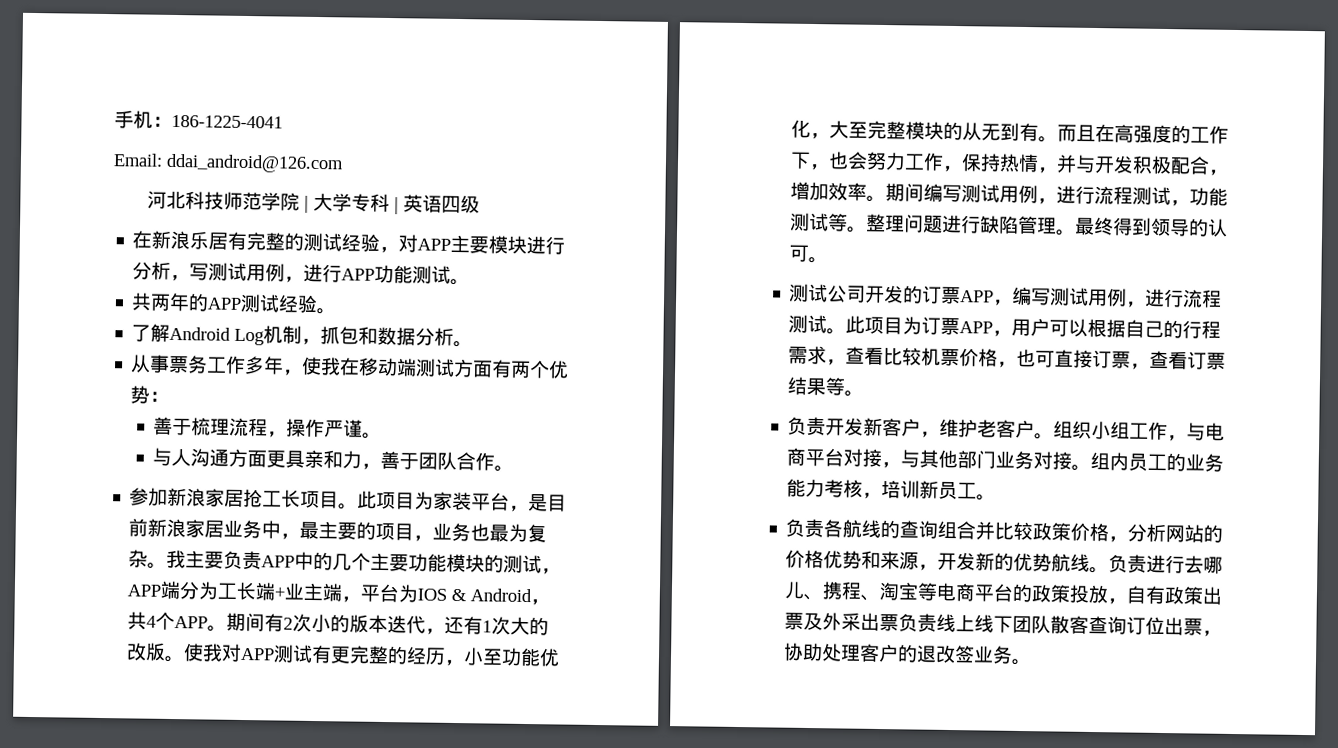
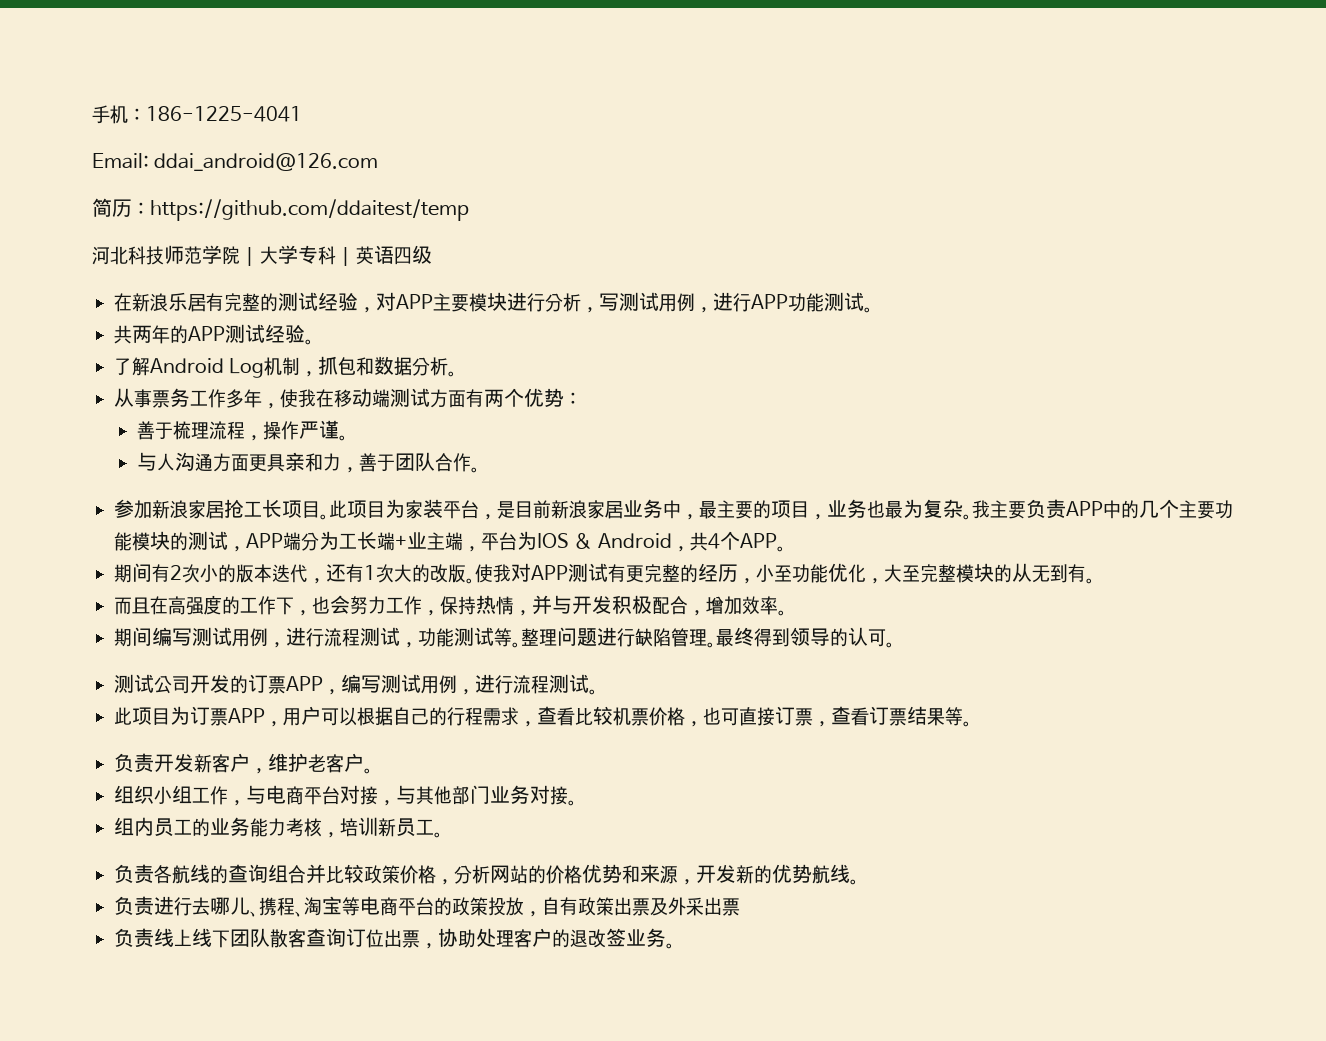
+ 简历：https://github.com/ddaitest/temp
- 我主要负责APP中的几个主要功能模块的测试，APP端分为工长端+业主端，平台为IOS & Android，共4个APP。期间有2次小的版本迭代，还有1次大的改版。
+ 我主要负责APP中的几个主要功能模块的测试，APP端分为工长端+业主端，平台为IOS & Android，共4个APP。
+ 期间有2次小的版本迭代，还有1次大的改版。
- 使我对APP测试有更完整的经历，小至功能优化，大至完整模块的从无到有。而且在高强度的工作下，也会努力工作，保持热情，并与开发积极配合，增加效率。期间编写测试用例，进行流程测试，功能测试等。
+ 使我对APP测试有更完整的经历，小至功能优化，大至完整模块的从无到有。
+ 而且在高强度的工作下，也会努力工作，保持热情，并与开发积极配合，增加效率。
+ 期间编写测试用例，进行流程测试，功能测试等。
- 测试公司开发的订票APP，编写测试用例，进行流程测试。此项目为订票APP，用户可以根据自己的行程需求，查看比较机票价格，也可直接订票，查看订票结果等。
+ 测试公司开发的订票APP，编写测试用例，进行流程测试。
+ 此项目为订票APP，用户可以根据自己的行程需求，查看比较机票价格，也可直接订票，查看订票结果等。
- 负责开发新客户，维护老客户。组织小组工作，与电商平台对接，与其他部门业务对接。组内员工的业务能力考核，培训新员工。
+ 负责开发新客户，维护老客户。
+ 组织小组工作，与电商平台对接，与其他部门业务对接。
+ 组内员工的业务能力考核，培训新员工。
- 负责各航线的查询组合并比较政策价格，分析网站的价格优势和来源，开发新的优势航线。负责进行去哪儿、携程、淘宝等电商平台的政策投放，自有政策出票及外采出票负责线上线下团队散客查询订位出票，协助处理客户的退改签业务。
+ 负责各航线的查询组合并比较政策价格，分析网站的价格优势和来源，开发新的优势航线。
+ 负责进行去哪儿、携程、淘宝等电商平台的政策投放，自有政策出票及外采出票
+ 负责线上线下团队散客查询订位出票，协助处理客户的退改签业务。

